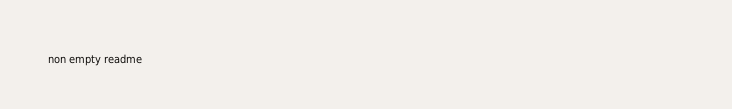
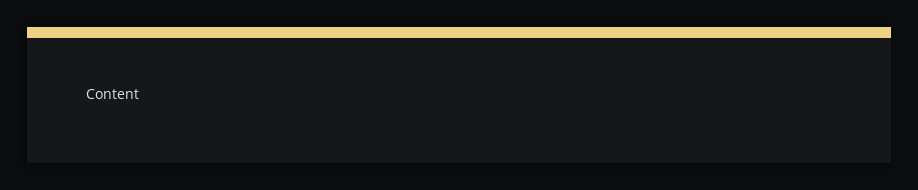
- non empty readme
+ Content

